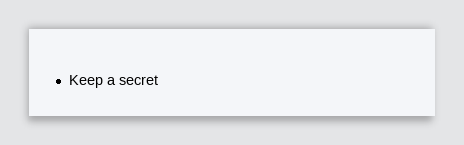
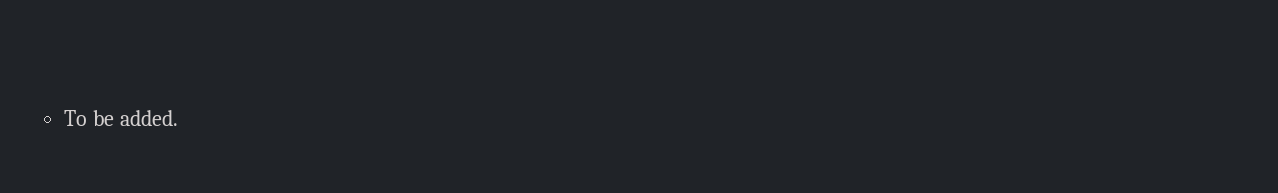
- Keep a secret
+ To be added.

